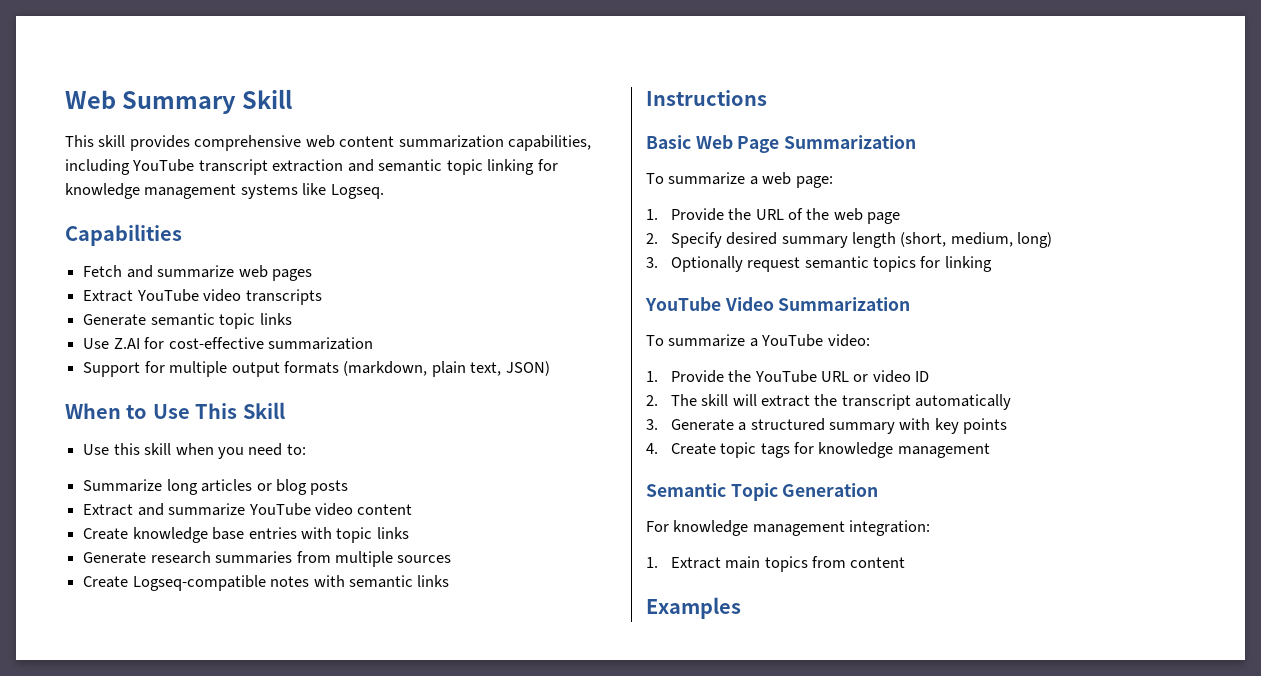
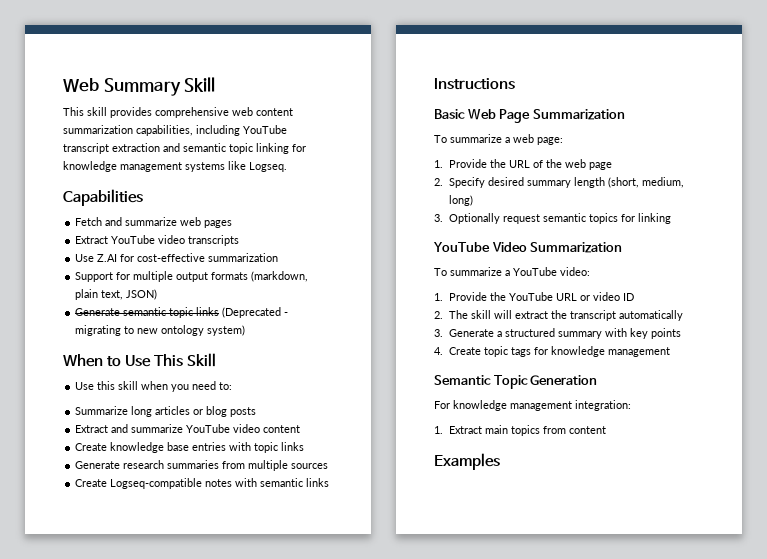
- Generate semantic topic links
+ Generate semantic topic links (Deprecated - migrating to new ontology system)

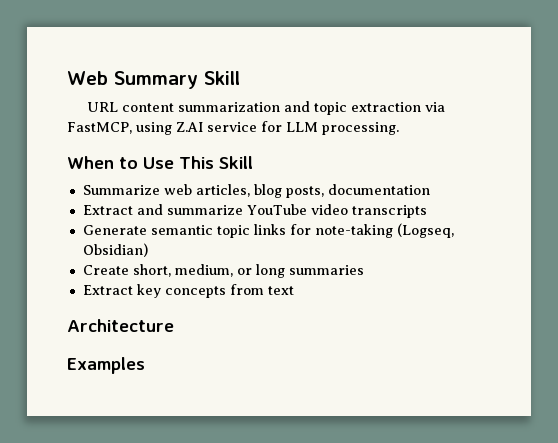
- This skill provides comprehensive web content summarization capabilities, including YouTube transcript extraction and semantic topic linking for knowledge management systems like Logseq.
- Capabilities
- Fetch and summarize web pages
- Extract YouTube video transcripts
- Use Z.AI for cost-effective summarization
- Support for multiple output formats (markdown, plain text, JSON)
- Generate semantic topic links (Deprecated - migrating to new ontology system)
+ URL content summarization and topic extraction via FastMCP, using Z.AI service for LLM processing.
- Use this skill when you need to:
- Summarize long articles or blog posts
+ Summarize web articles, blog posts, documentation
- Extract and summarize YouTube video content
- Create knowledge base entries with topic links
- Generate research summaries from multiple sources
- Create Logseq-compatible notes with semantic links
- Instructions
- Basic Web Page Summarization
- To summarize a web page:
- 1. Provide the URL of the web page
- 2. Specify desired summary length (short, medium, long)
- 3. Optionally request semantic topics for linking
- YouTube Video Summarization
- To summarize a YouTube video:
- 1. Provide the YouTube URL or video ID
- 2. The skill will extract the transcript automatically
- 3. Generate a structured summary with key points
- 4. Create topic tags for knowledge management
- Semantic Topic Generation
- For knowledge management integration:
- 1. Extract main topics from content
+ Extract and summarize YouTube video transcripts
+ Generate semantic topic links for note-taking (Logseq, Obsidian)
+ Create short, medium, or long summaries
+ Extract key concepts from text
+ Architecture

